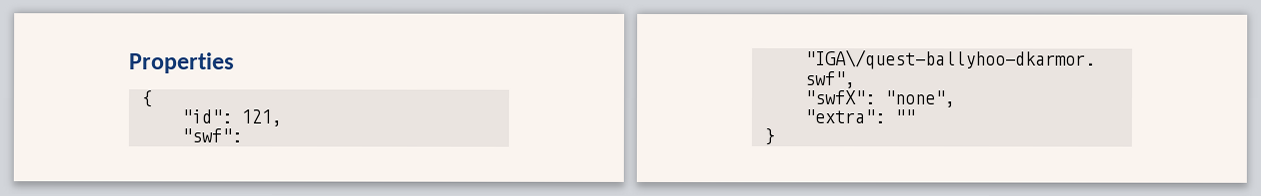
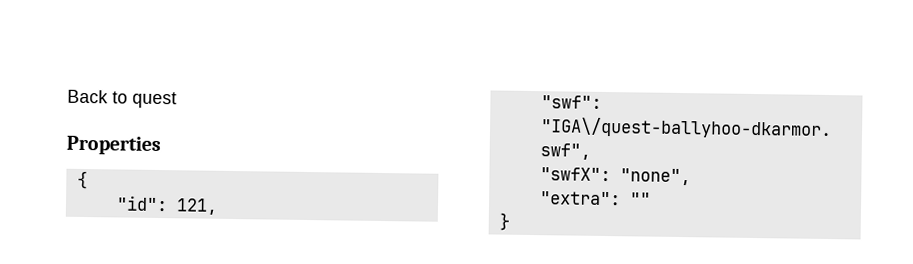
+ Back to quest

